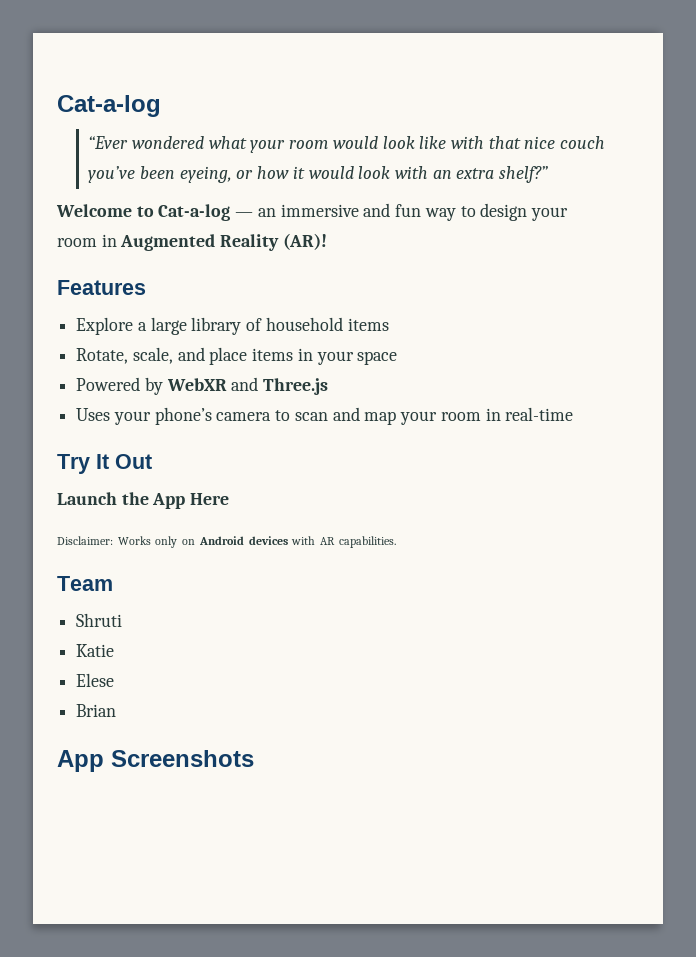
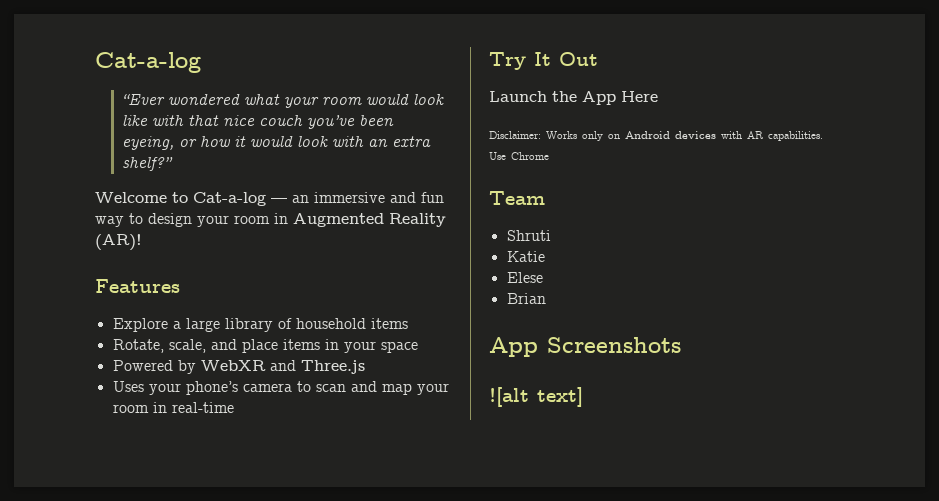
+ Use Chrome
+ ![alt text]

